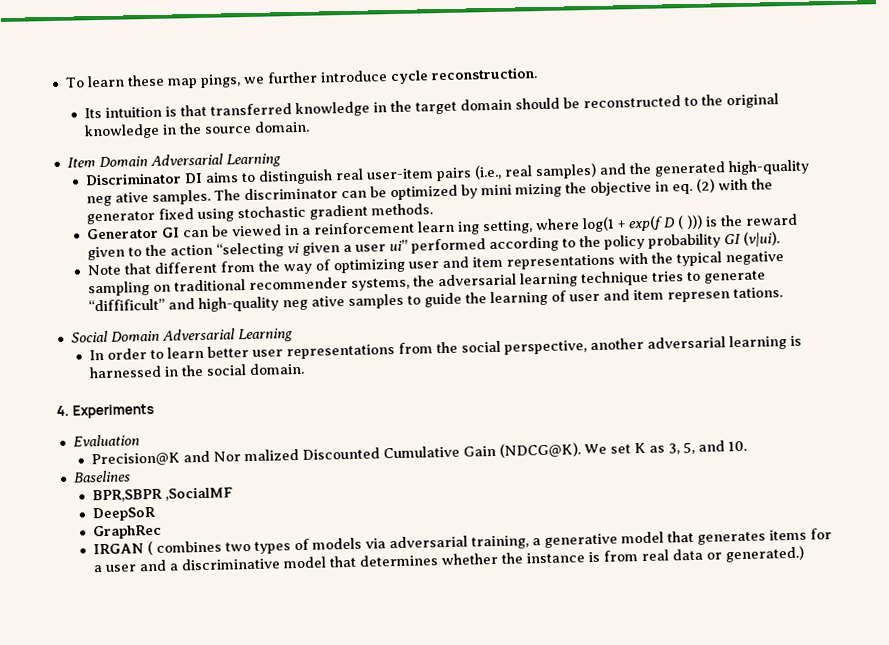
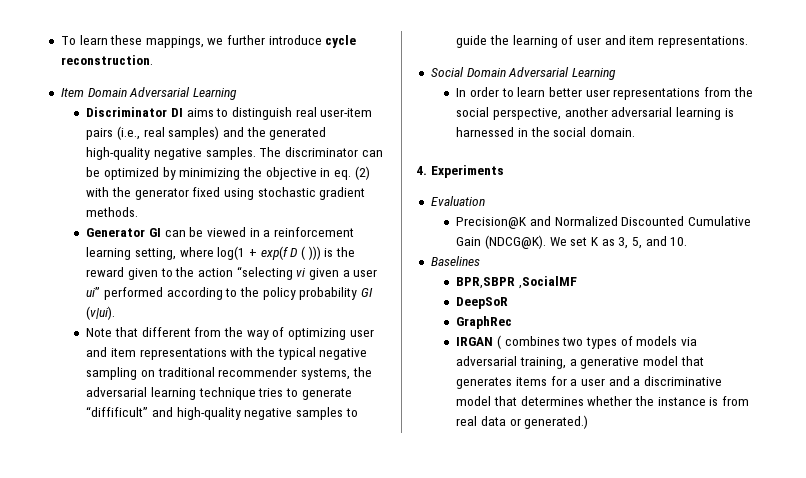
- To learn these map pings, we further introduce cycle reconstruction.
+ To learn these mappings, we further introduce cycle reconstruction.
- Its intuition is that transferred knowledge in the target domain should be reconstructed to the original knowledge in the source domain.
- Discriminator DI aims to distinguish real user-item pairs (i.e., real samples) and the generated high-quality neg ative samples.
+ Discriminator DI aims to distinguish real user-item pairs (i.e., real samples) and the generated high-quality negative samples.
- The discriminator can be optimized by mini mizing the objective in eq.
+ The discriminator can be optimized by minimizing the objective in eq.
- Generator GI can be viewed in a reinforcement learn ing setting, where log(1 + exp(f D ( ))) is the reward given to the action “selecting vi given a user ui” performed according to the policy probability GI (v|ui).
+ Generator GI can be viewed in a reinforcement learning setting, where log(1 + exp(f D ( ))) is the reward given to the action “selecting vi given a user ui” performed according to the policy probability GI (v|ui).
- Note that different from the way of optimizing user and item representations with the typical negative sampling on traditional recommender systems, the adversarial learning technique tries to generate “diffificult” and high-quality neg ative samples to guide the learning of user and item represen tations.
+ Note that different from the way of optimizing user and item representations with the typical negative sampling on traditional recommender systems, the adversarial learning technique tries to generate “diffificult” and high-quality negative samples to guide the learning of user and item representations.
- Precision@K and Nor malized Discounted Cumulative Gain (NDCG@K).
+ Precision@K and Normalized Discounted Cumulative Gain (NDCG@K).

